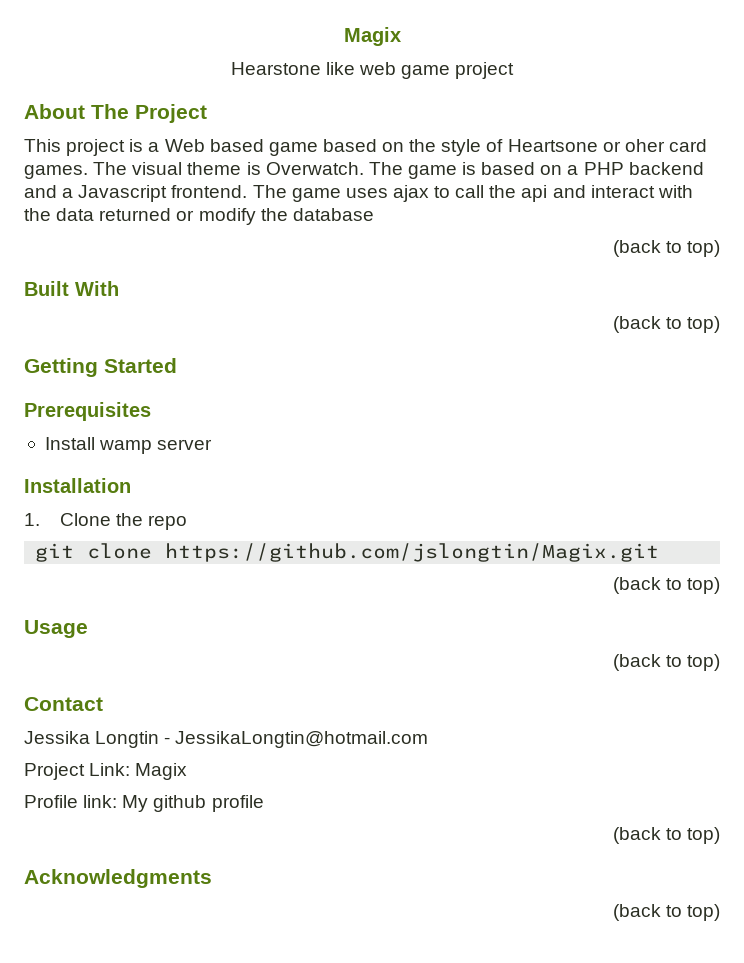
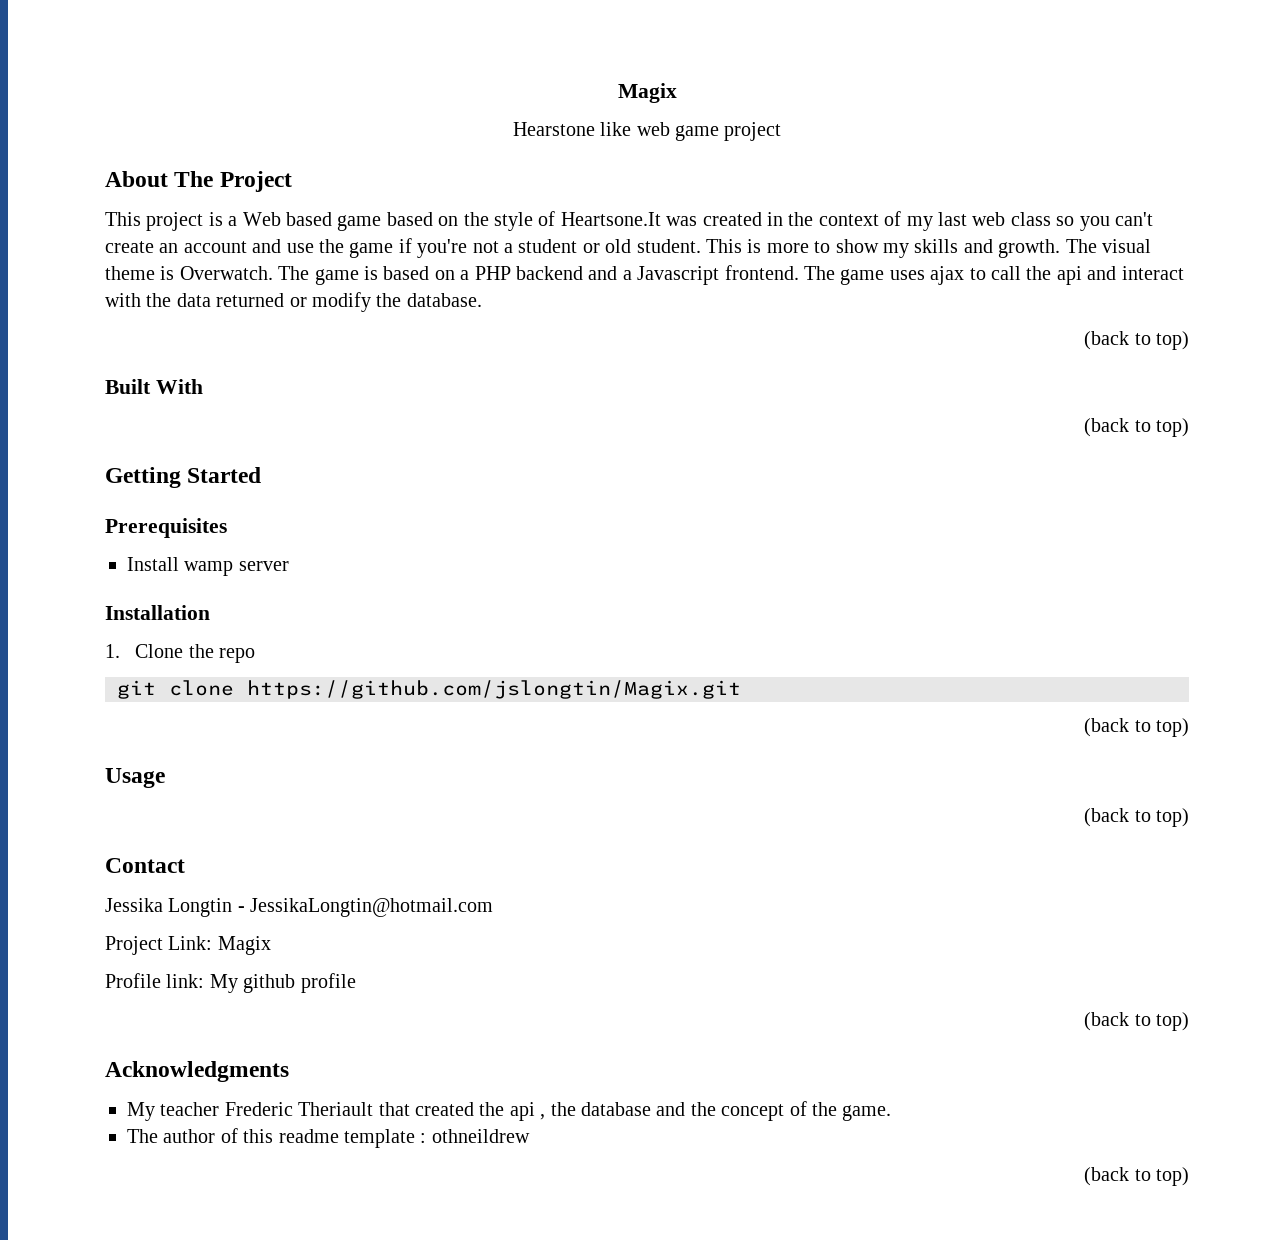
- This project is a Web based game based on the style of Heartsone or oher card games.
+ This project is a Web based game based on the style of Heartsone.It was created in the context of my last web class so you can't create an account and use the game if you're not a student or old student. This is more to show my skills and growth.
- The game uses ajax to call the api and interact with the data returned or modify the database
+ The game uses ajax to call the api and interact with the data returned or modify the database.
+ My teacher Frederic Theriault that created the api , the database and the concept of the game.
+ The author of this readme template : othneildrew

